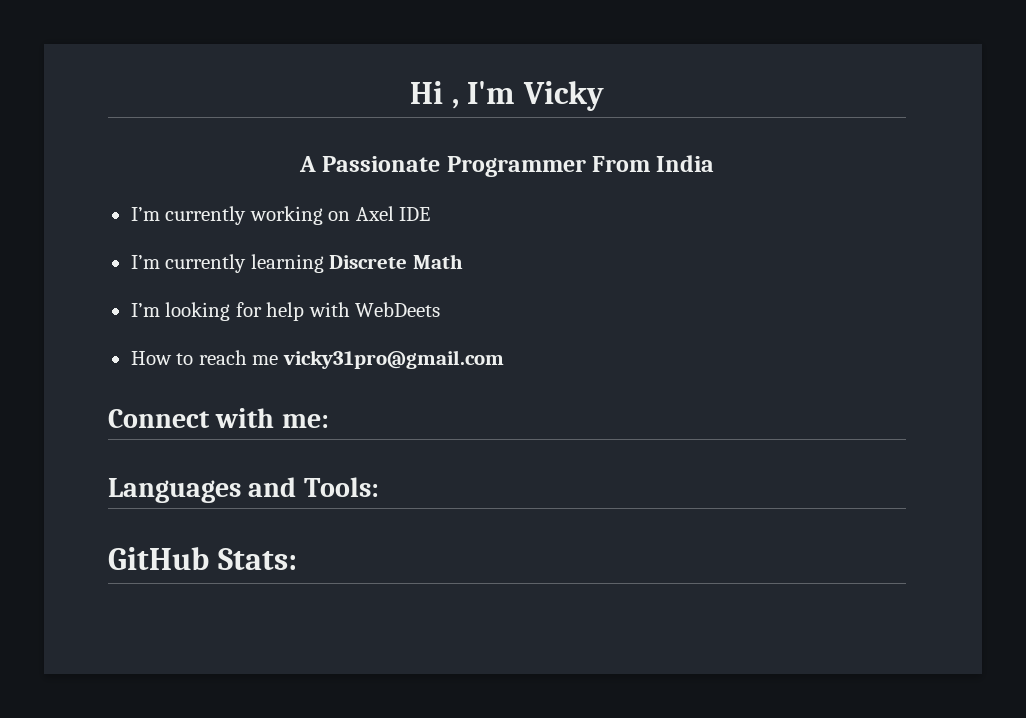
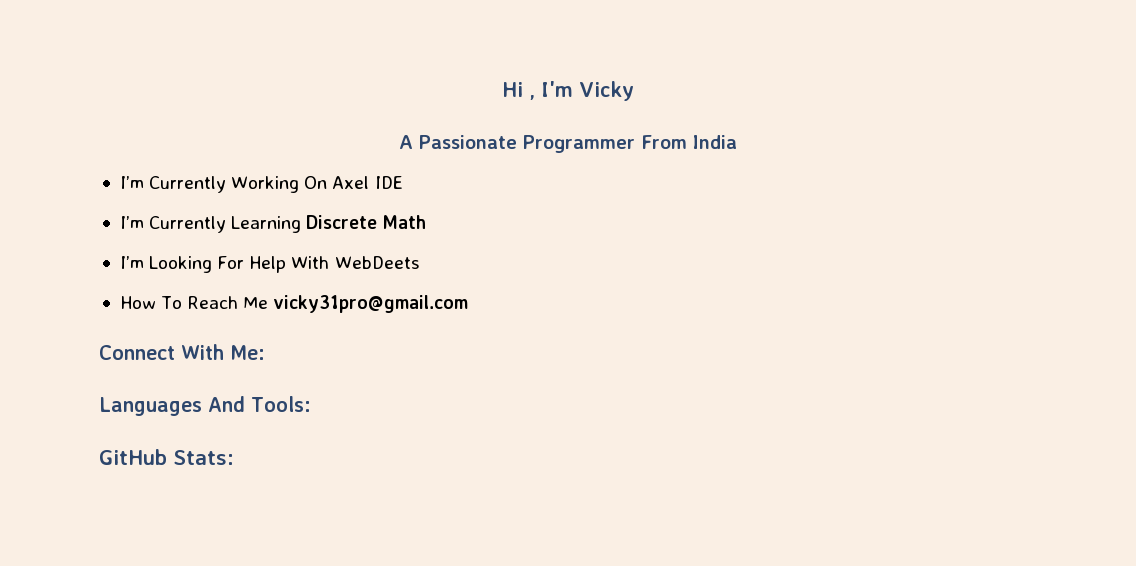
- I’m currently working on Axel IDE
+ I’m Currently Working On Axel IDE
- I’m currently learning Discrete Math
+ I’m Currently Learning Discrete Math
- I’m looking for help with WebDeets
+ I’m Looking For Help With WebDeets
- How to reach me vicky31pro@gmail.com
+ How To Reach Me vicky31pro@gmail.com
- Connect with me:
+ Connect With Me:
- Languages and Tools:
+ Languages And Tools:

